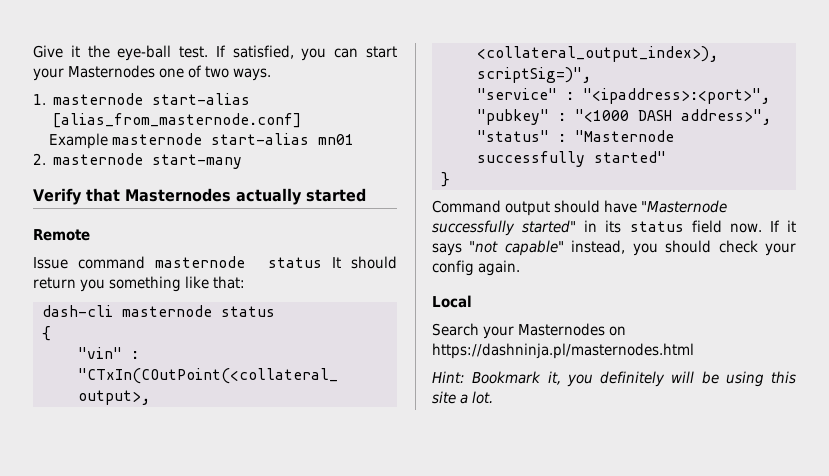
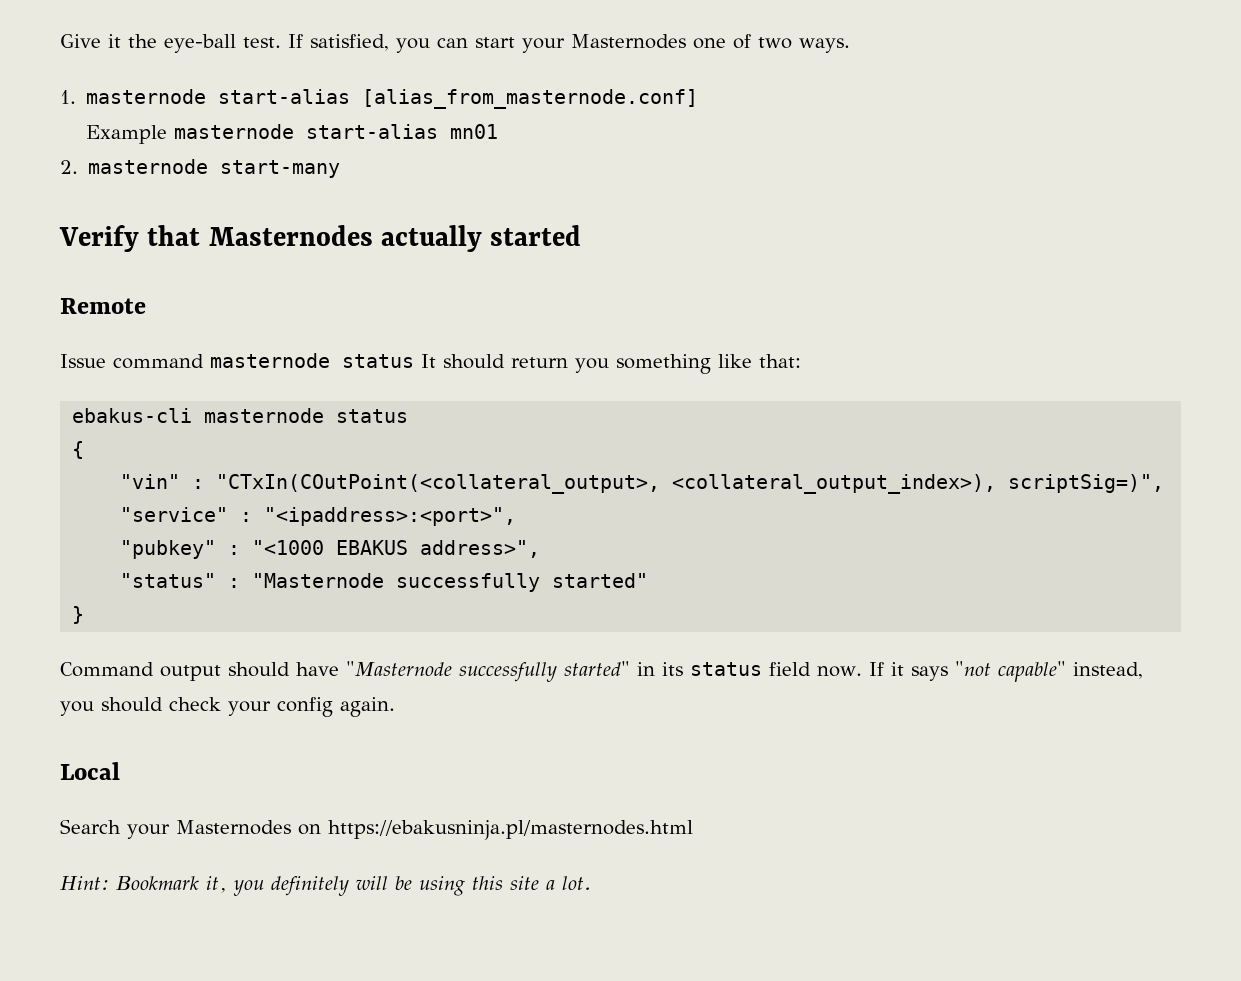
- dash-cli masternode status
+ ebakus-cli masternode status
- "pubkey" : "<1000 DASH address>",
+ "pubkey" : "<1000 EBAKUS address>",
- Search your Masternodes on https://dashninja.pl/masternodes.html
+ Search your Masternodes on https://ebakusninja.pl/masternodes.html

